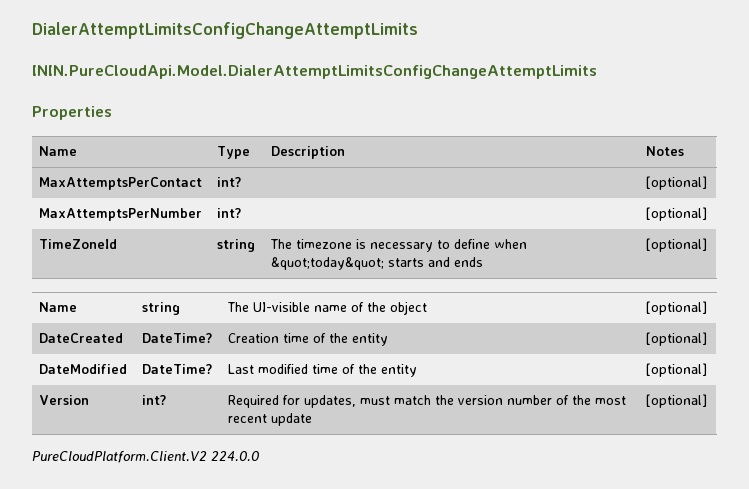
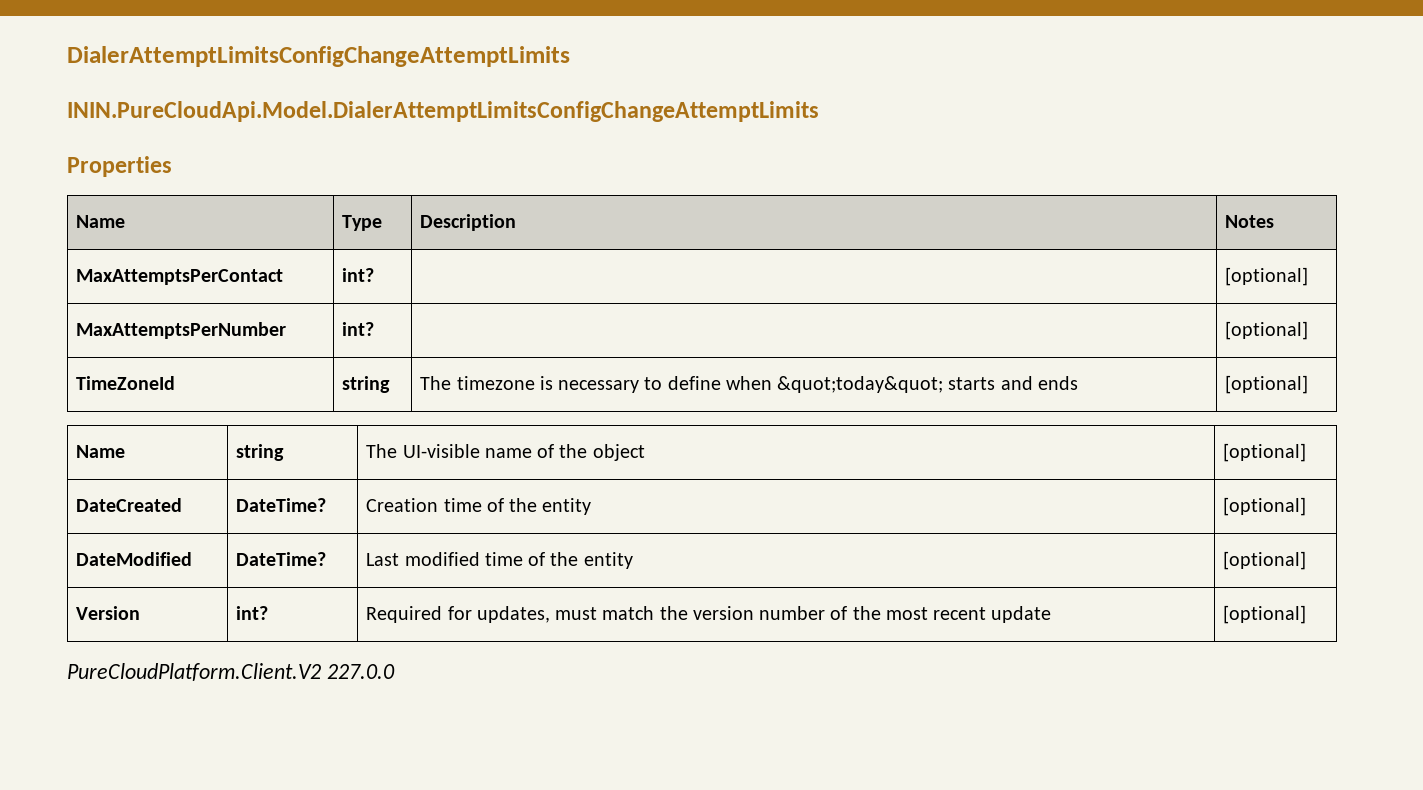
- PureCloudPlatform.Client.V2 224.0.0
+ PureCloudPlatform.Client.V2 227.0.0

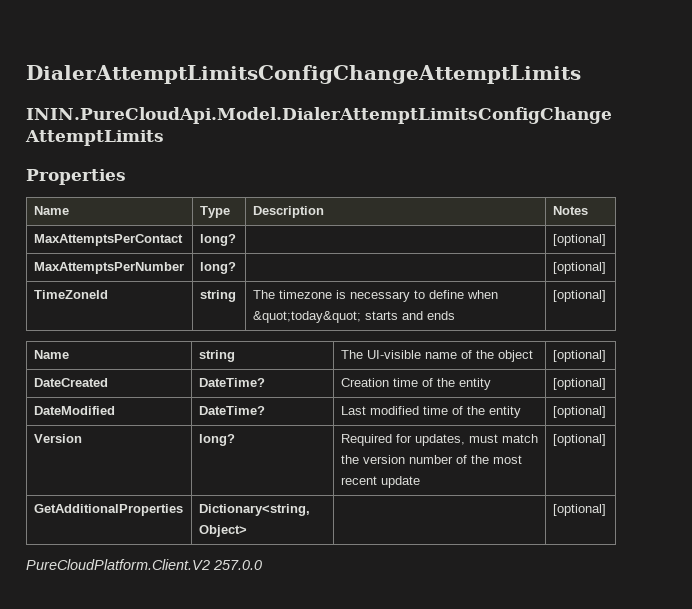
- MaxAttemptsPerContact | int? | | [optional]
+ MaxAttemptsPerContact | long? | | [optional]
- MaxAttemptsPerNumber | int? | | [optional]
+ MaxAttemptsPerNumber | long? | | [optional]
- Version | int? | Required for updates, must match the version number of the most recent update | [optional]
+ Version | long? | Required for updates, must match the version number of the most recent update | [optional]
+ GetAdditionalProperties | Dictionary<string, Object> | | [optional]
- PureCloudPlatform.Client.V2 227.0.0
+ PureCloudPlatform.Client.V2 257.0.0

